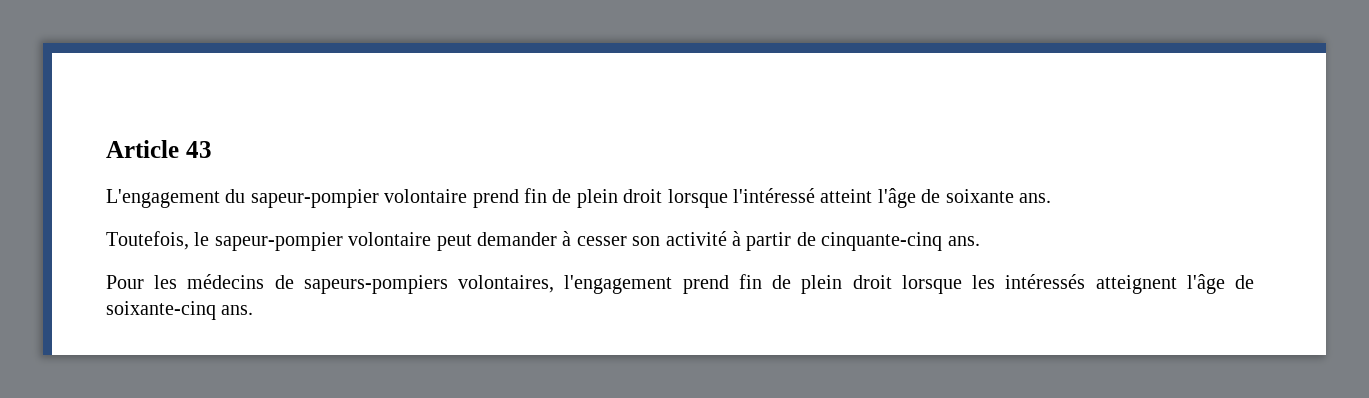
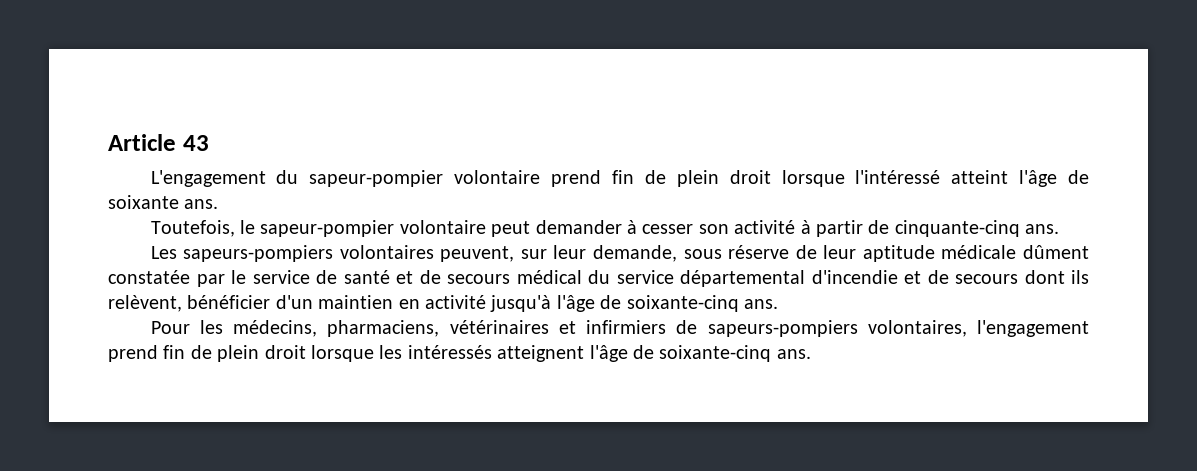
- Pour les médecins de sapeurs-pompiers volontaires, l'engagement prend fin de plein droit lorsque les intéressés atteignent l'âge de soixante-cinq ans.
+ Les sapeurs-pompiers volontaires peuvent, sur leur demande, sous réserve de leur aptitude médicale dûment constatée par le service de santé et de secours médical du service départemental d'incendie et de secours dont ils relèvent, bénéficier d'un maintien en activité jusqu'à l'âge de soixante-cinq ans.
+ Pour les médecins, pharmaciens, vétérinaires et infirmiers de sapeurs-pompiers volontaires, l'engagement prend fin de plein droit lorsque les intéressés atteignent l'âge de soixante-cinq ans.

